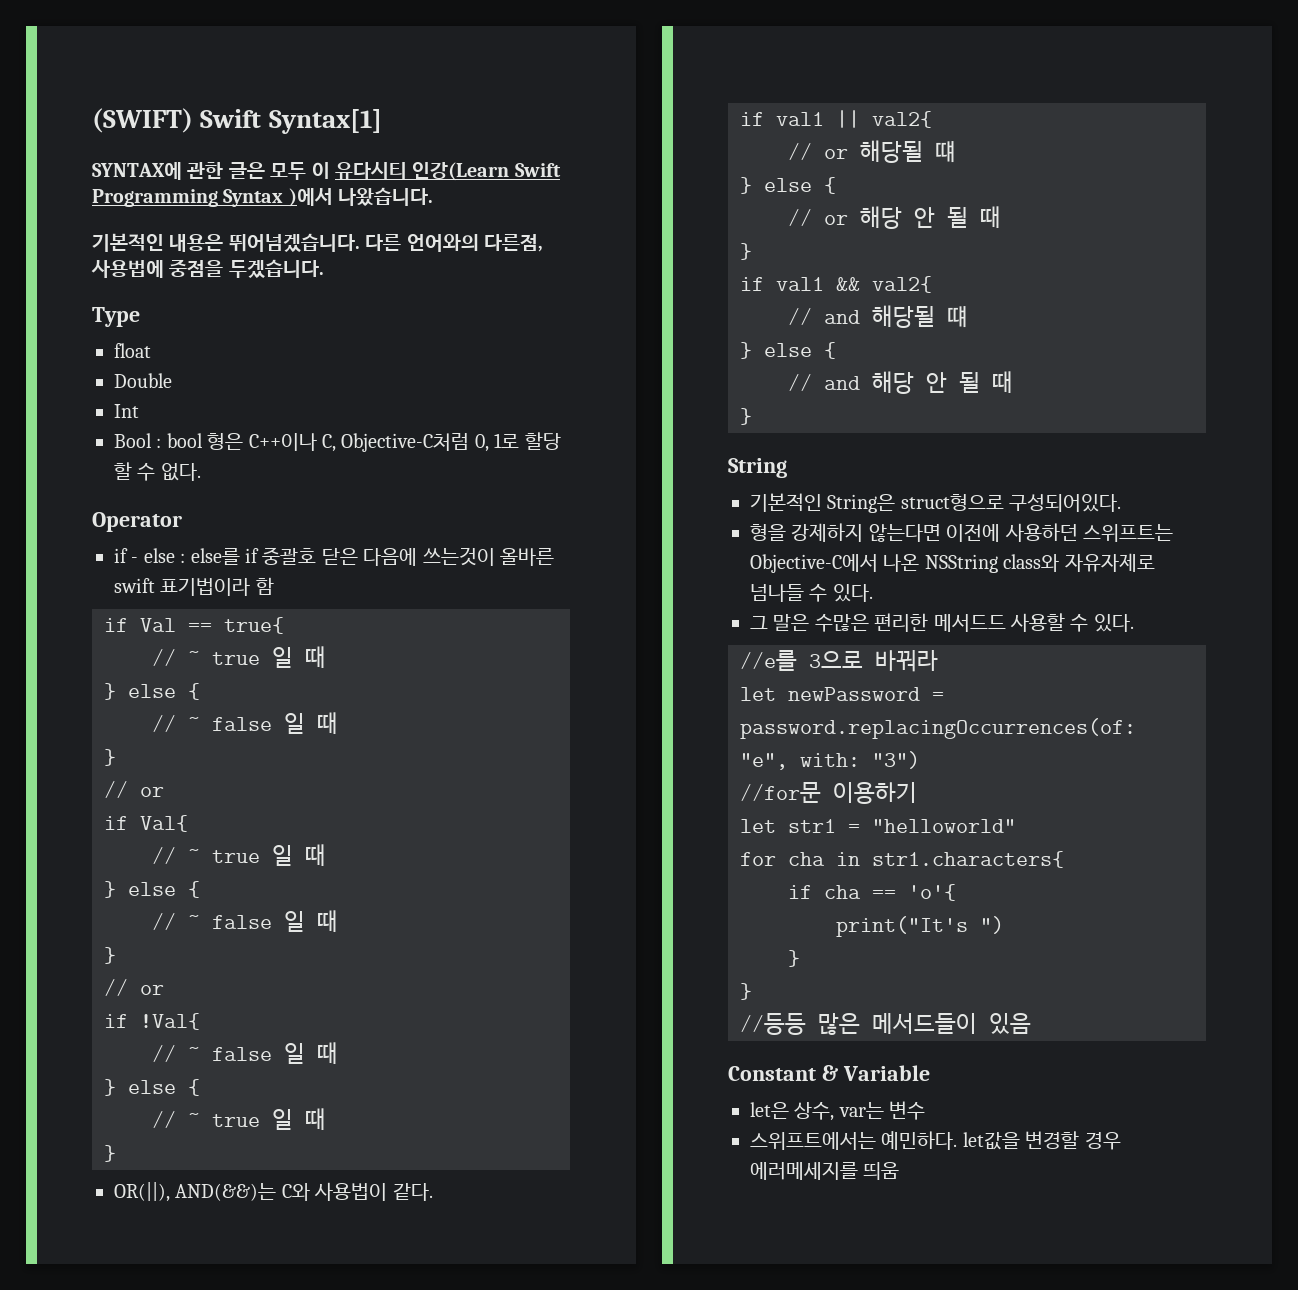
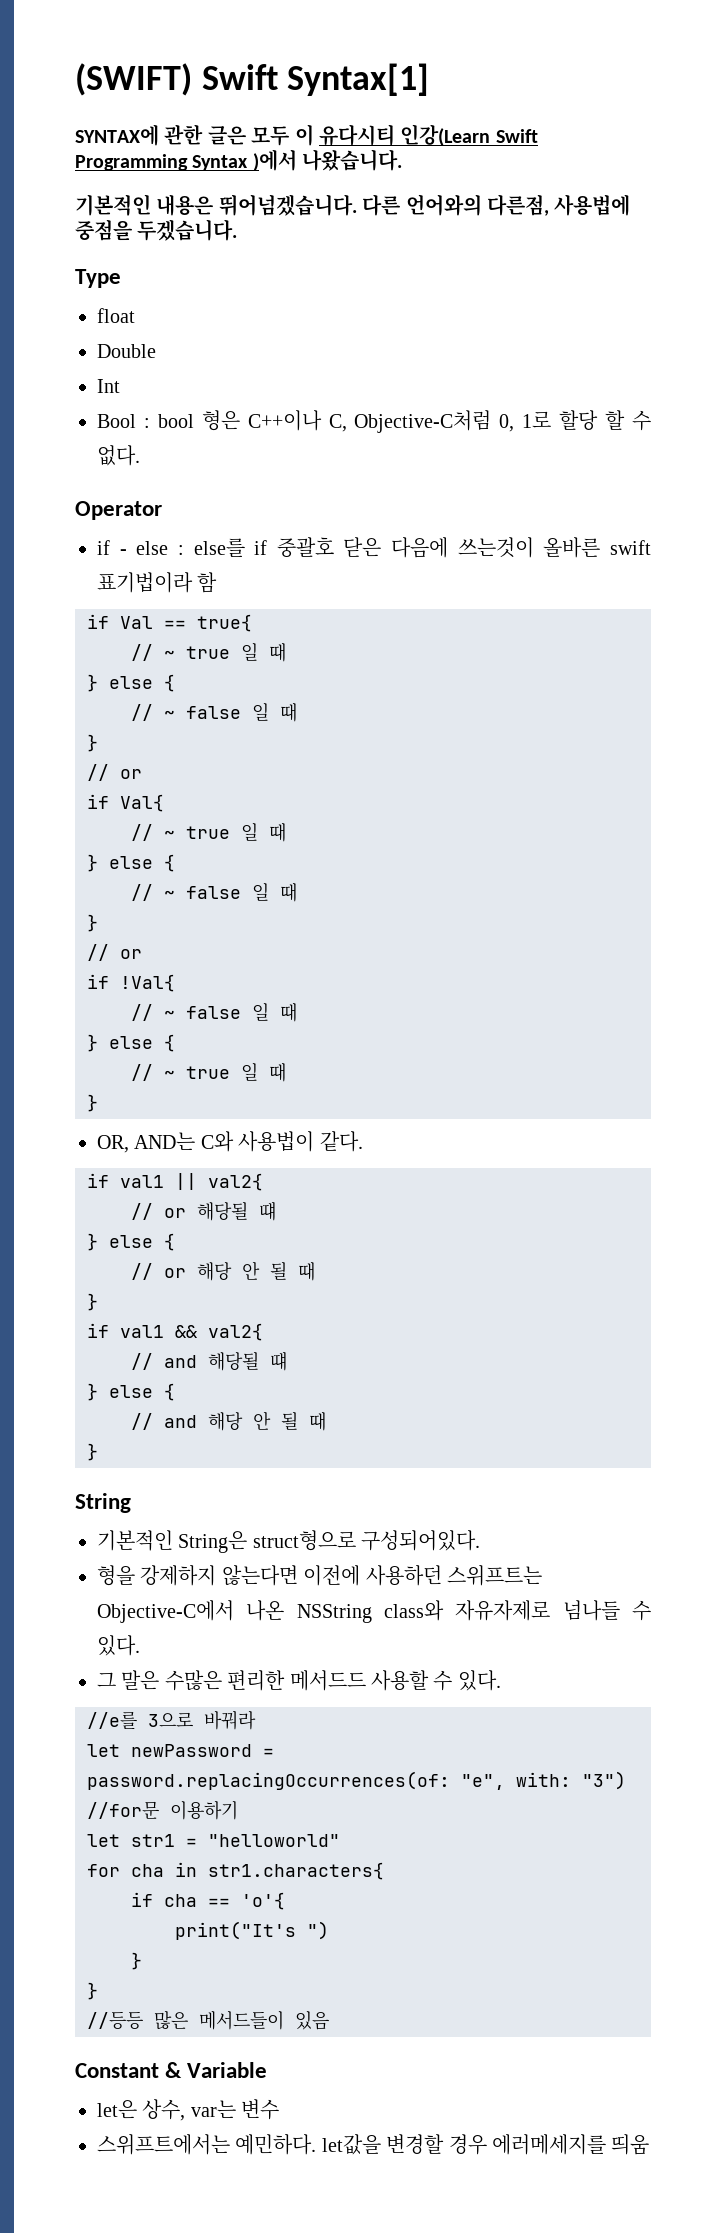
- OR(||), AND(&&)는 C와 사용법이 같다.
+ OR, AND는 C와 사용법이 같다.

